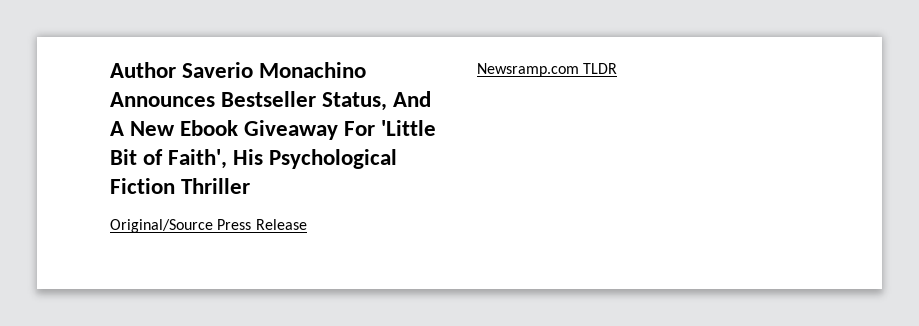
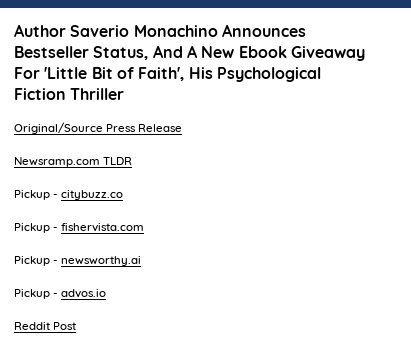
+ Pickup - citybuzz.co
+ Pickup - fishervista.com
+ Pickup - newsworthy.ai
+ Pickup - advos.io
+ Reddit Post

